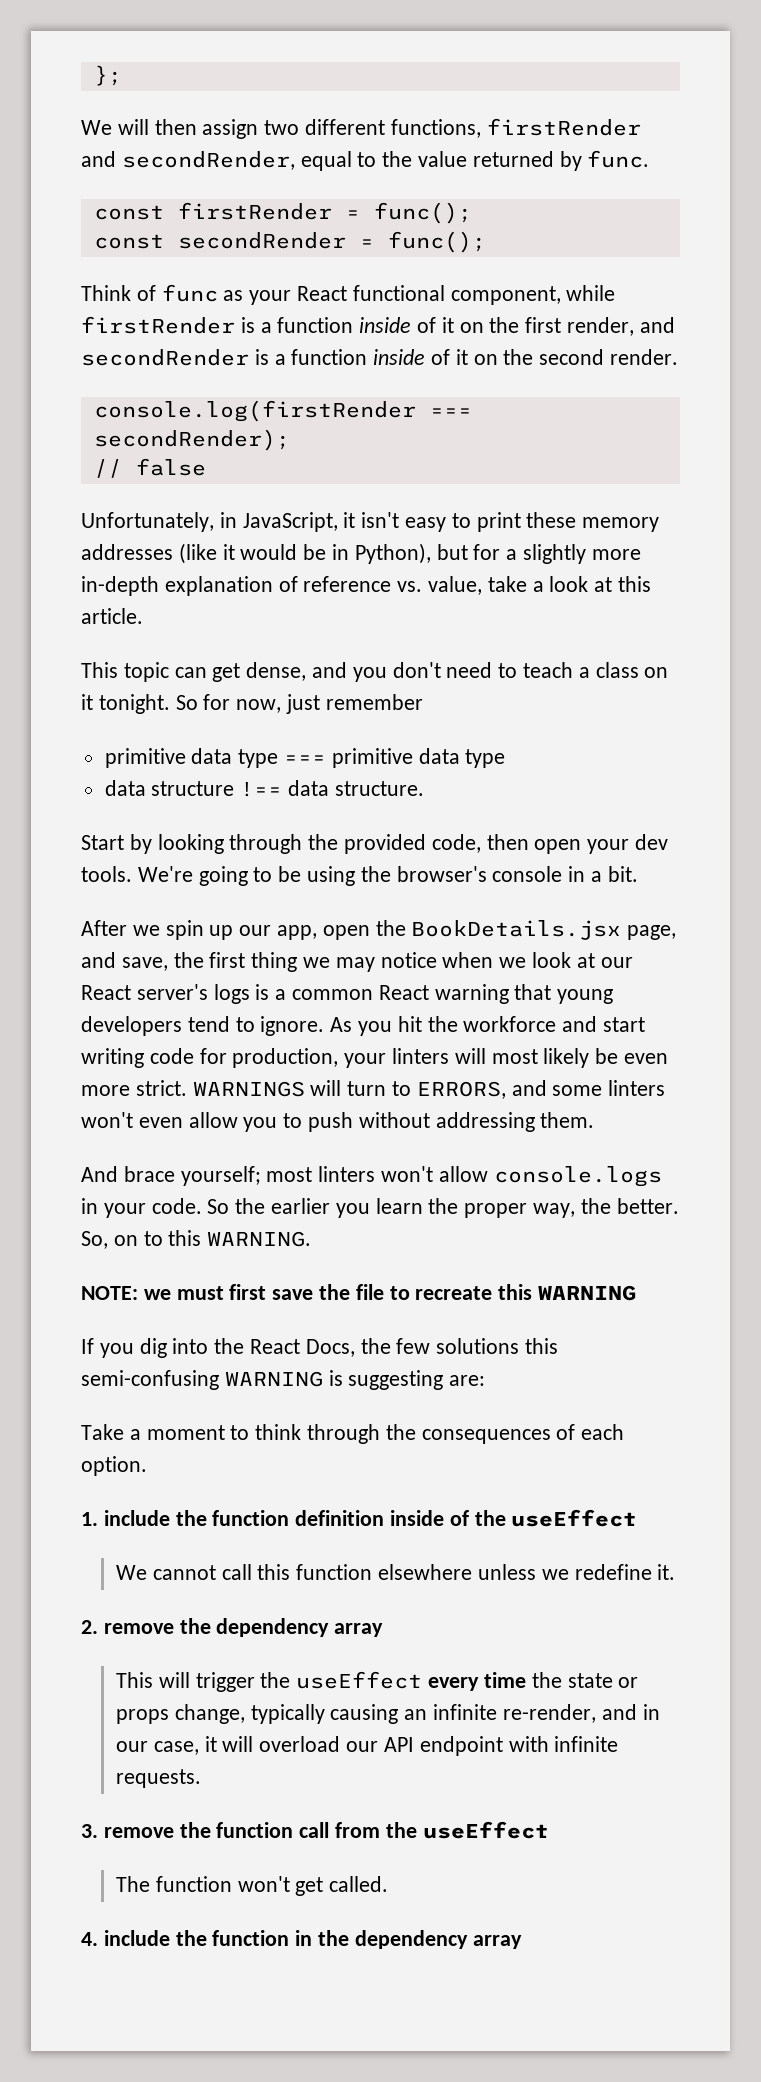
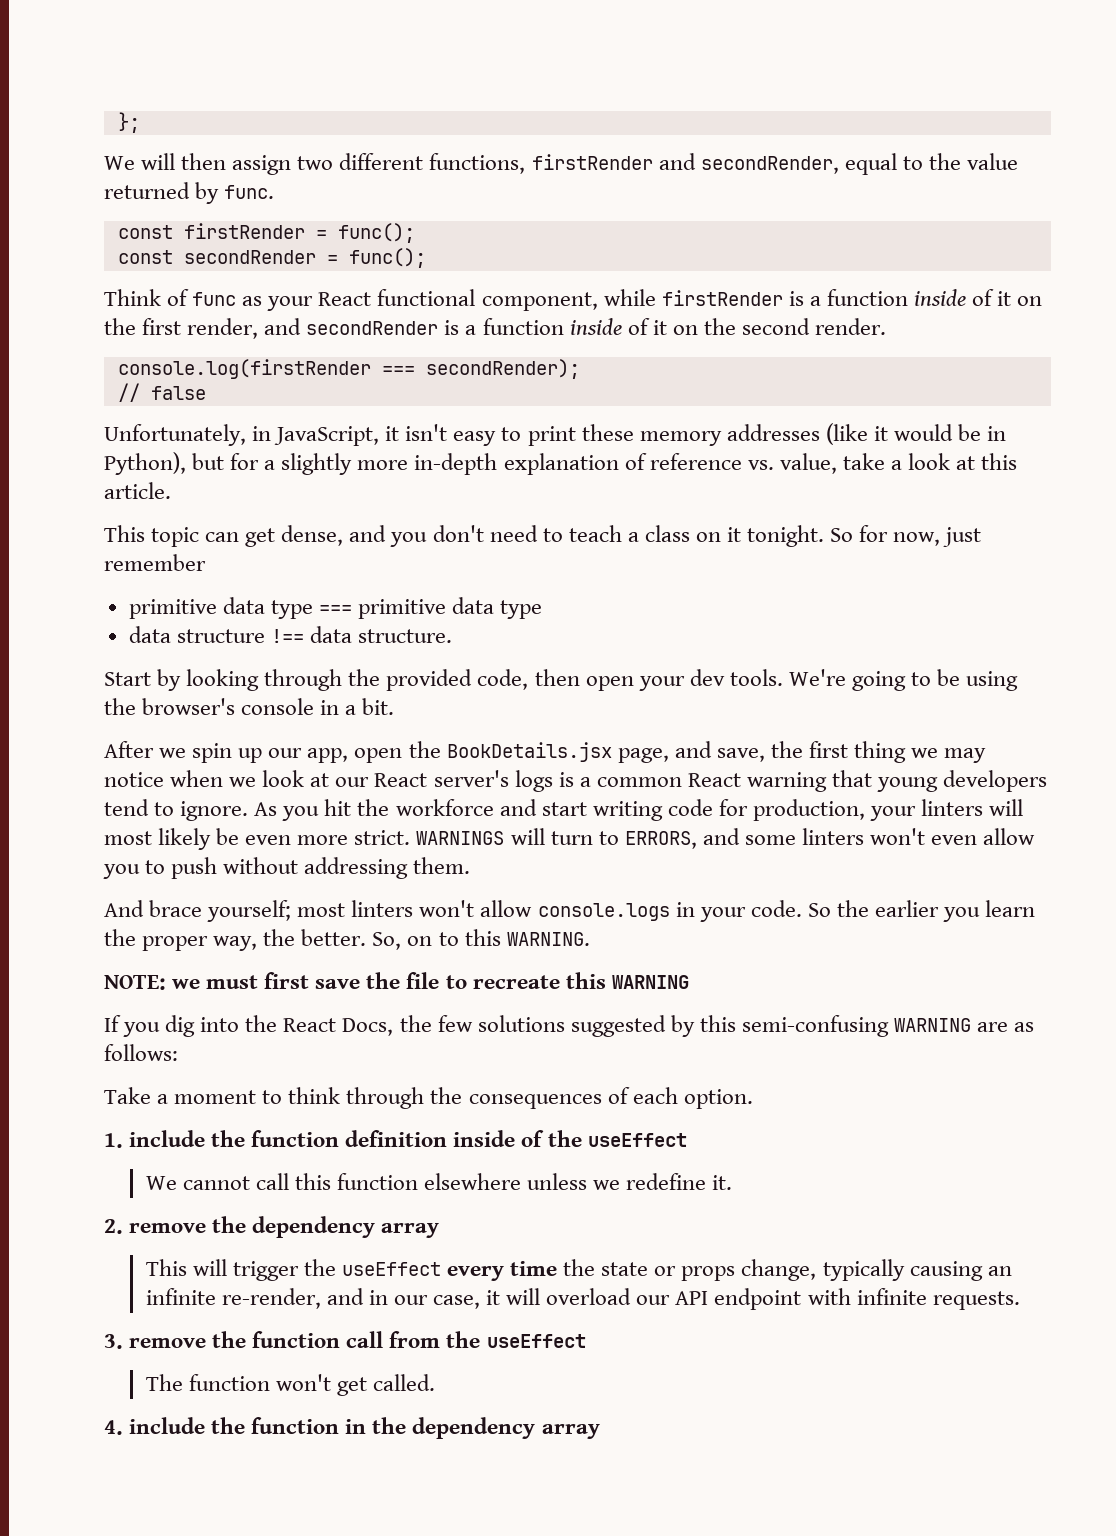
- If you dig into the React Docs, the few solutions this semi-confusing WARNING is suggesting are:
+ If you dig into the React Docs, the few solutions suggested by this semi-confusing WARNING are as follows:

